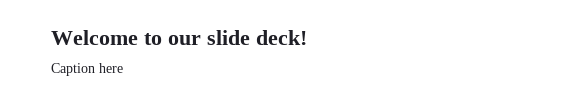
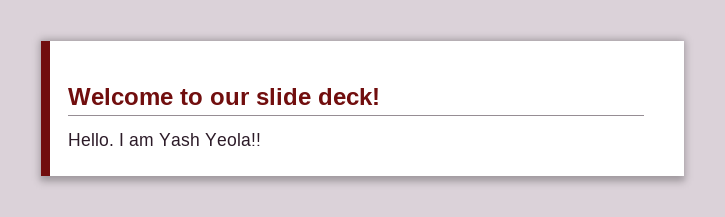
- Caption here
+ Hello. I am Yash Yeola!!

